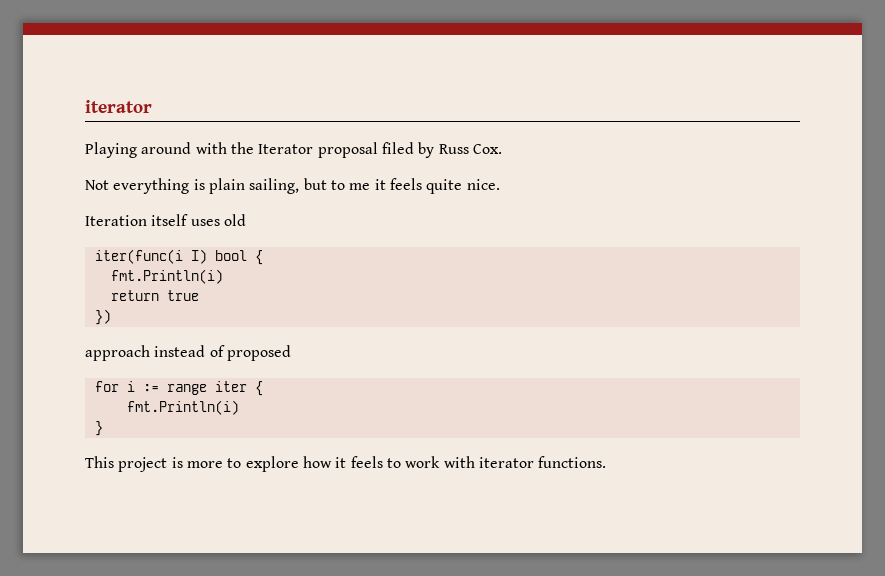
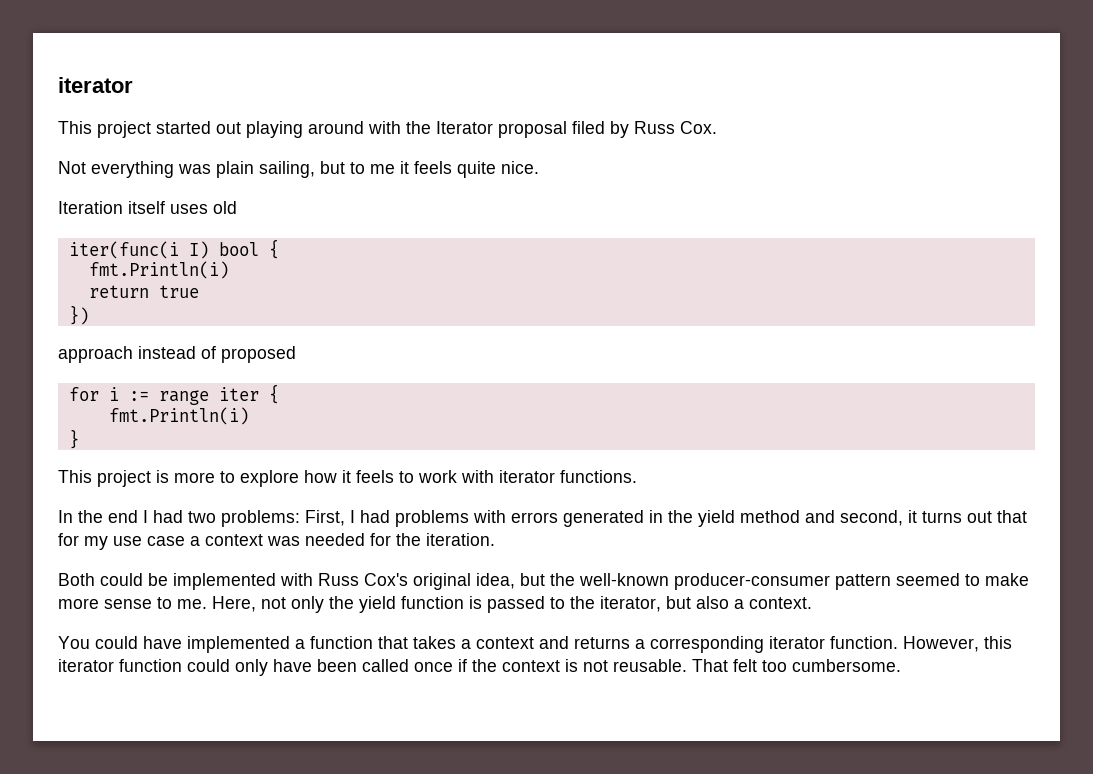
- Playing around with the Iterator proposal filed by Russ Cox.
+ This project started out playing around with the Iterator proposal filed by Russ Cox.
- Not everything is plain sailing, but to me it feels quite nice.
+ Not everything was plain sailing, but to me it feels quite nice.
+ In the end I had two problems: First, I had problems with errors generated in the yield method and second, it turns out that for my use case a context was needed for the iteration.
+ Both could be implemented with Russ Cox's original idea, but the well-known producer-consumer pattern seemed to make more sense to me. Here, not only the yield function is passed to the iterator, but also a context.
+ You could have implemented a function that takes a context and returns a corresponding iterator function. However, this iterator function could only have been called once if the context is not reusable. That felt too cumbersome.

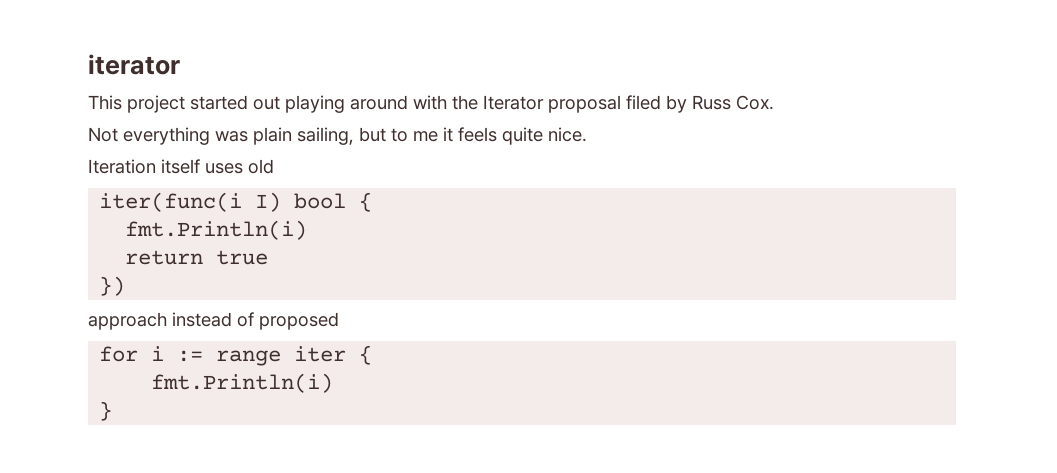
- This project is more to explore how it feels to work with iterator functions.
- In the end I had two problems: First, I had problems with errors generated in the yield method and second, it turns out that for my use case a context was needed for the iteration.
- Both could be implemented with Russ Cox's original idea, but the well-known producer-consumer pattern seemed to make more sense to me. Here, not only the yield function is passed to the iterator, but also a context.
- You could have implemented a function that takes a context and returns a corresponding iterator function. However, this iterator function could only have been called once if the context is not reusable. That felt too cumbersome.

